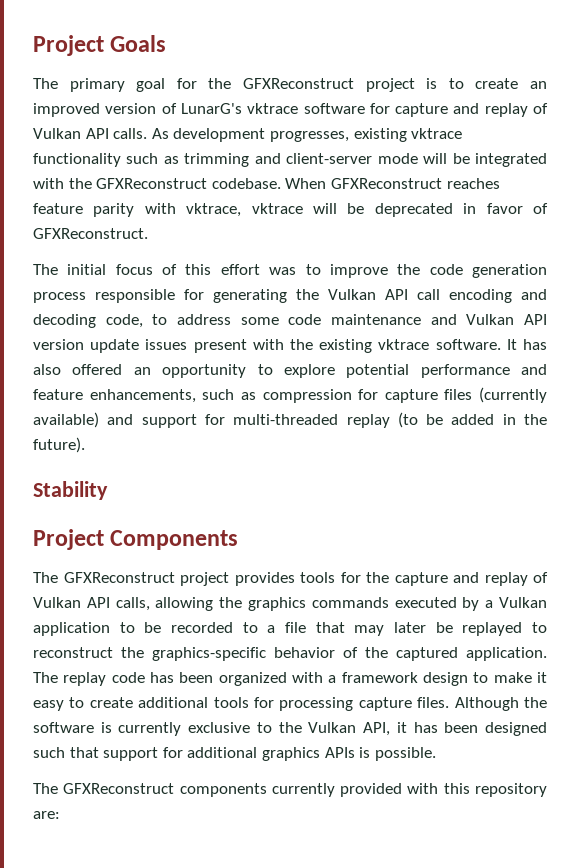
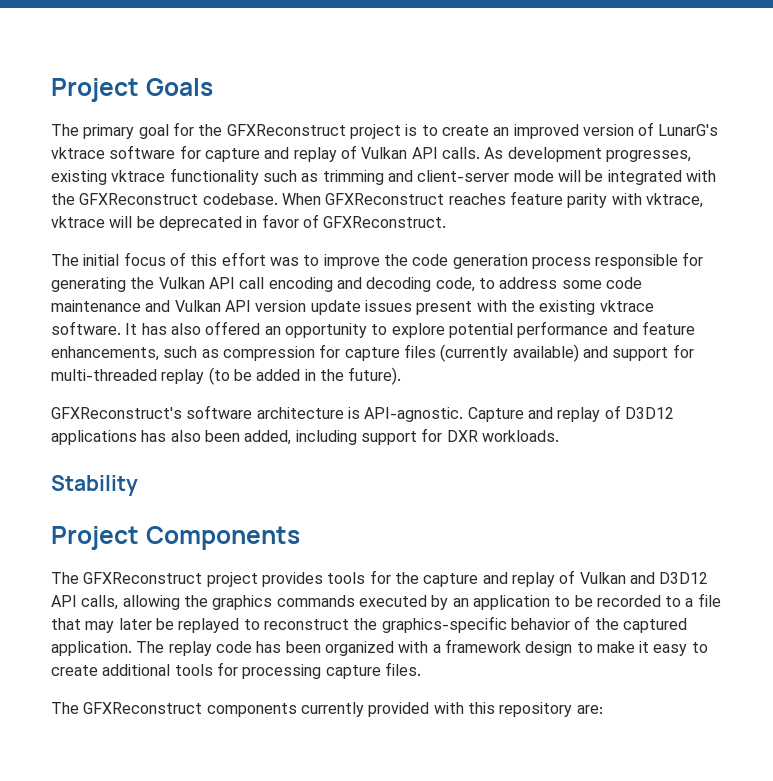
+ GFXReconstruct's software architecture is API-agnostic. Capture and replay of D3D12 applications has also been added, including support for DXR workloads.
- The GFXReconstruct project provides tools for the capture and replay of Vulkan API calls, allowing the graphics commands executed by a Vulkan application to be recorded to a file that may later be replayed to reconstruct the graphics-specific behavior of the captured application.
+ The GFXReconstruct project provides tools for the capture and replay of Vulkan and D3D12 API calls, allowing the graphics commands executed by an application to be recorded to a file that may later be replayed to reconstruct the graphics-specific behavior of the captured application.
- Although the software is currently exclusive to the Vulkan API, it has been designed such that support for additional graphics APIs is possible.

